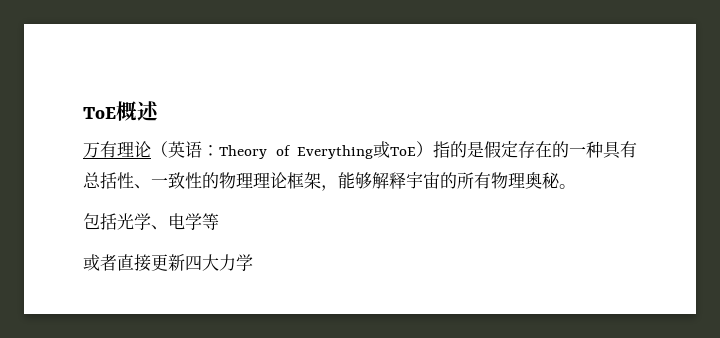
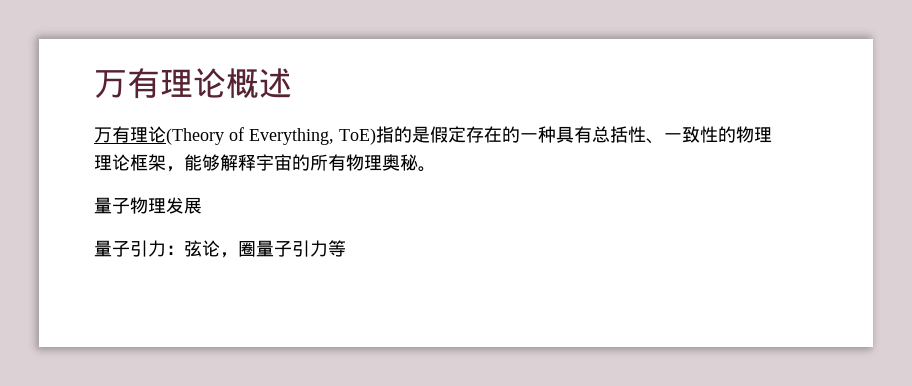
- ToE概述
+ 万有理论概述
- 万有理论（英语：Theory of Everything或ToE）指的是假定存在的一种具有总括性、一致性的物理理论框架，能够解释宇宙的所有物理奥秘。
+ 万有理论(Theory of Everything, ToE)指的是假定存在的一种具有总括性、一致性的物理理论框架，能够解释宇宙的所有物理奥秘。
- 包括光学、电学等
- 或者直接更新四大力学
+ 量子物理发展
+ 量子引力：弦论，圈量子引力等

